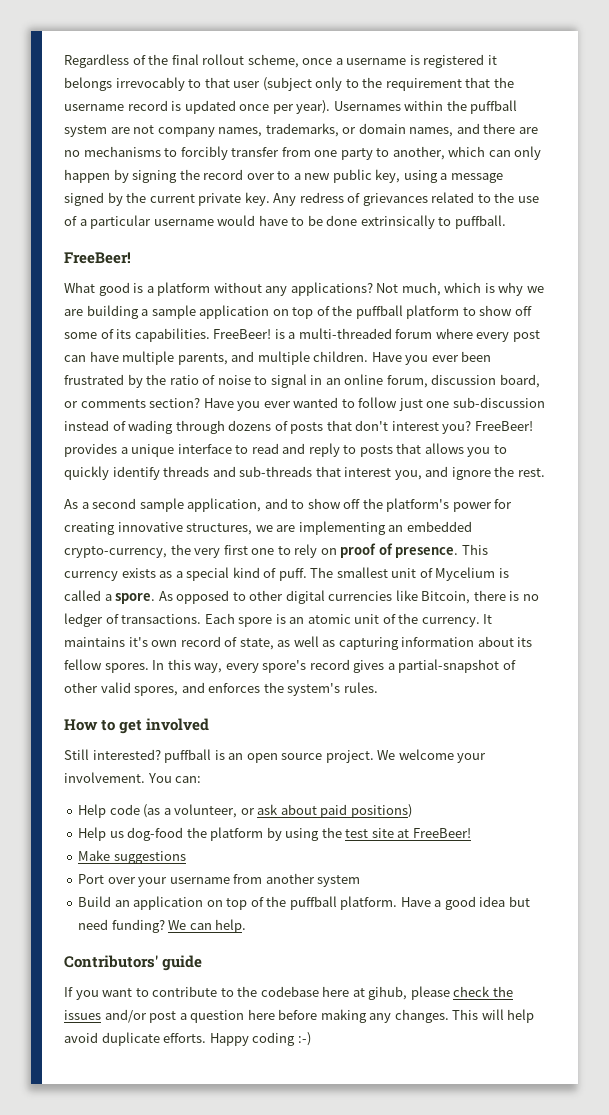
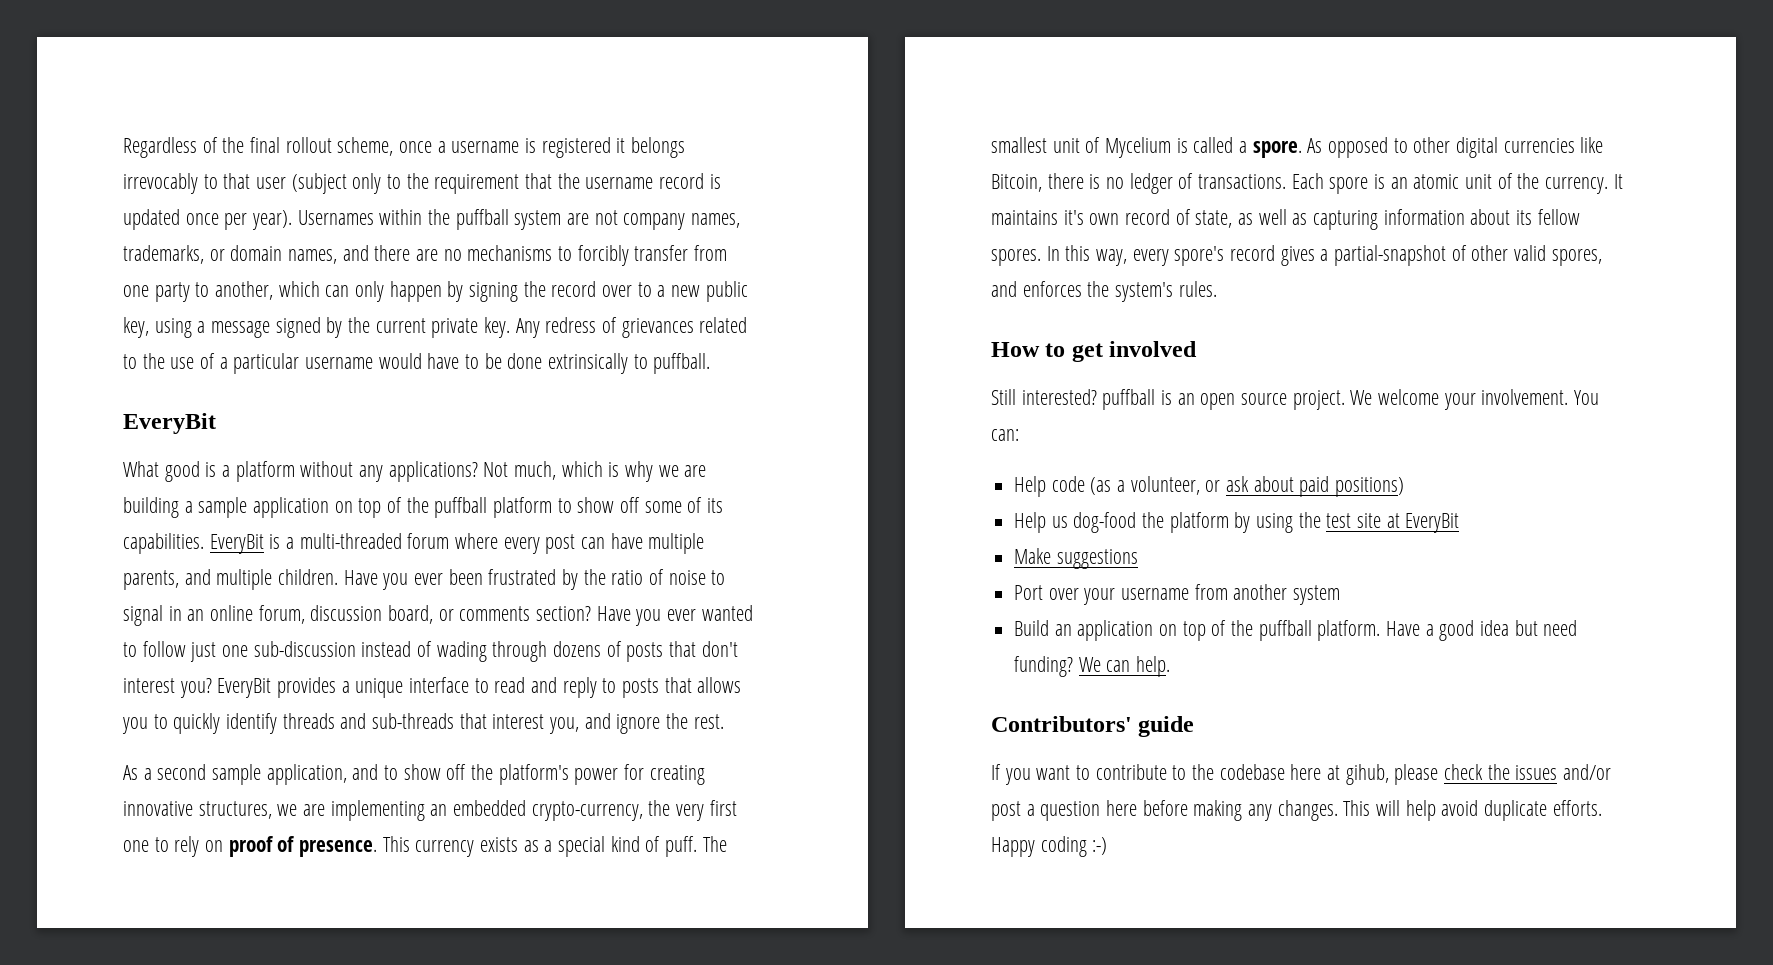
  Any redress of grievances related to the use of a particular username would have to be done extrinsically to puffball.
- FreeBeer!
+ EveryBit
- FreeBeer! is a multi-threaded forum where every post can have multiple parents, and multiple children.
+ EveryBit is a multi-threaded forum where every post can have multiple parents, and multiple children.
- FreeBeer! provides a unique interface to read and reply to posts that allows you to quickly identify threads and sub-threads that interest you, and ignore the rest.
+ EveryBit provides a unique interface to read and reply to posts that allows you to quickly identify threads and sub-threads that interest you, and ignore the rest.
- Help us dog-food the platform by using the test site at FreeBeer!
+ Help us dog-food the platform by using the test site at EveryBit

